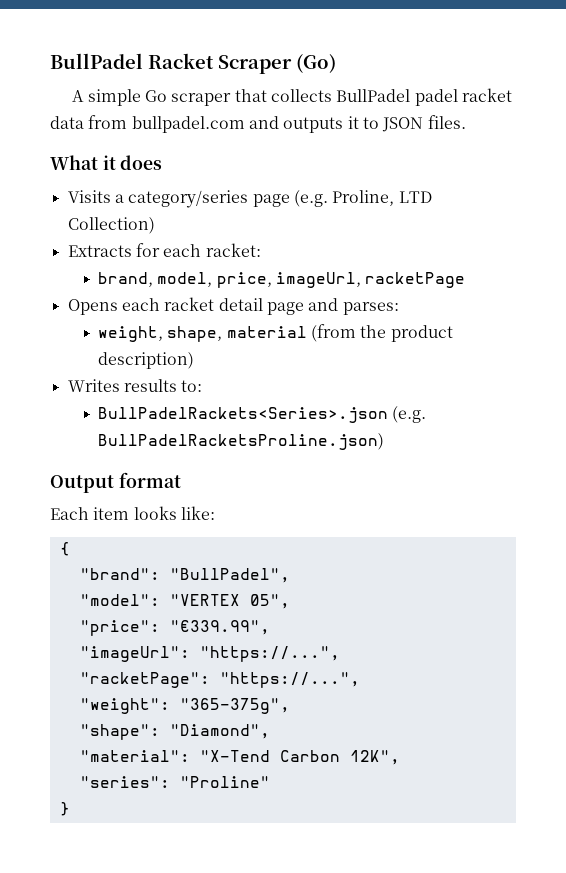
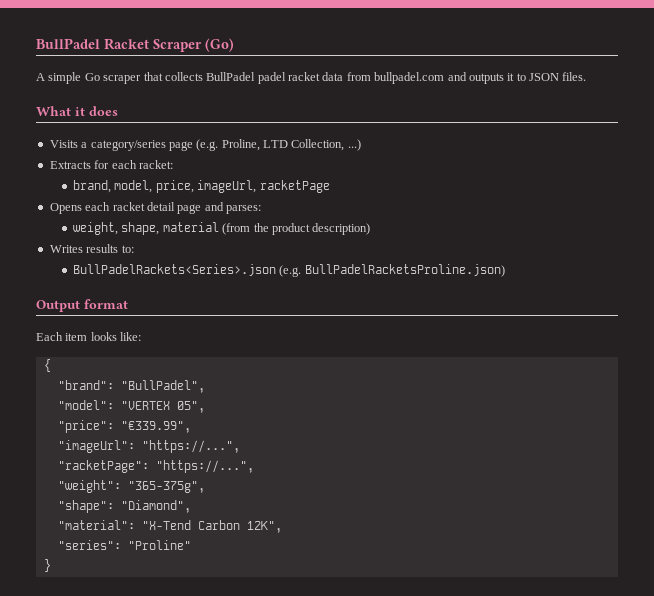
- Visits a category/series page (e.g. Proline, LTD Collection)
+ Visits a category/series page (e.g. Proline, LTD Collection, ...)

